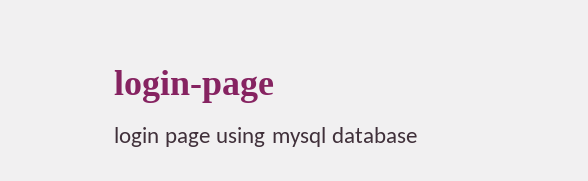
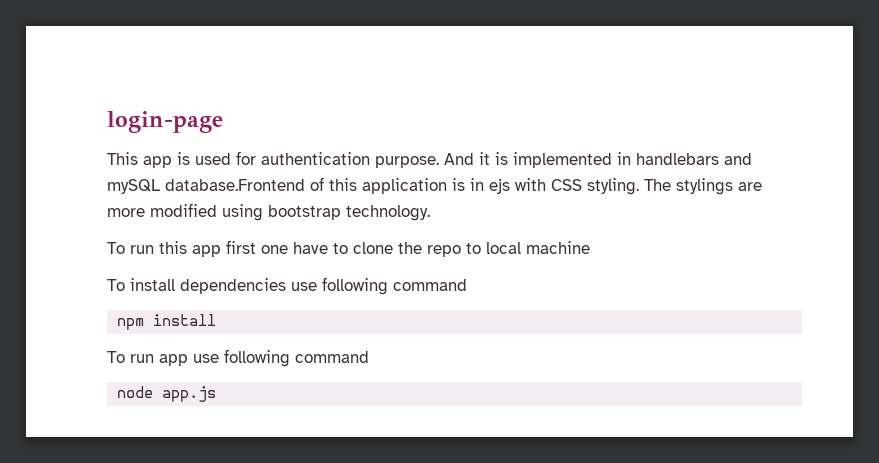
- login page using mysql database
+ This app is used for authentication purpose. And it is implemented in handlebars and mySQL database.Frontend of this application is in ejs with CSS styling. The stylings are more modified using bootstrap technology.
+ To run this app first one have to clone the repo to local machine
+ To install dependencies use following command
+ npm install
+ To run app use following command
+ node app.js

